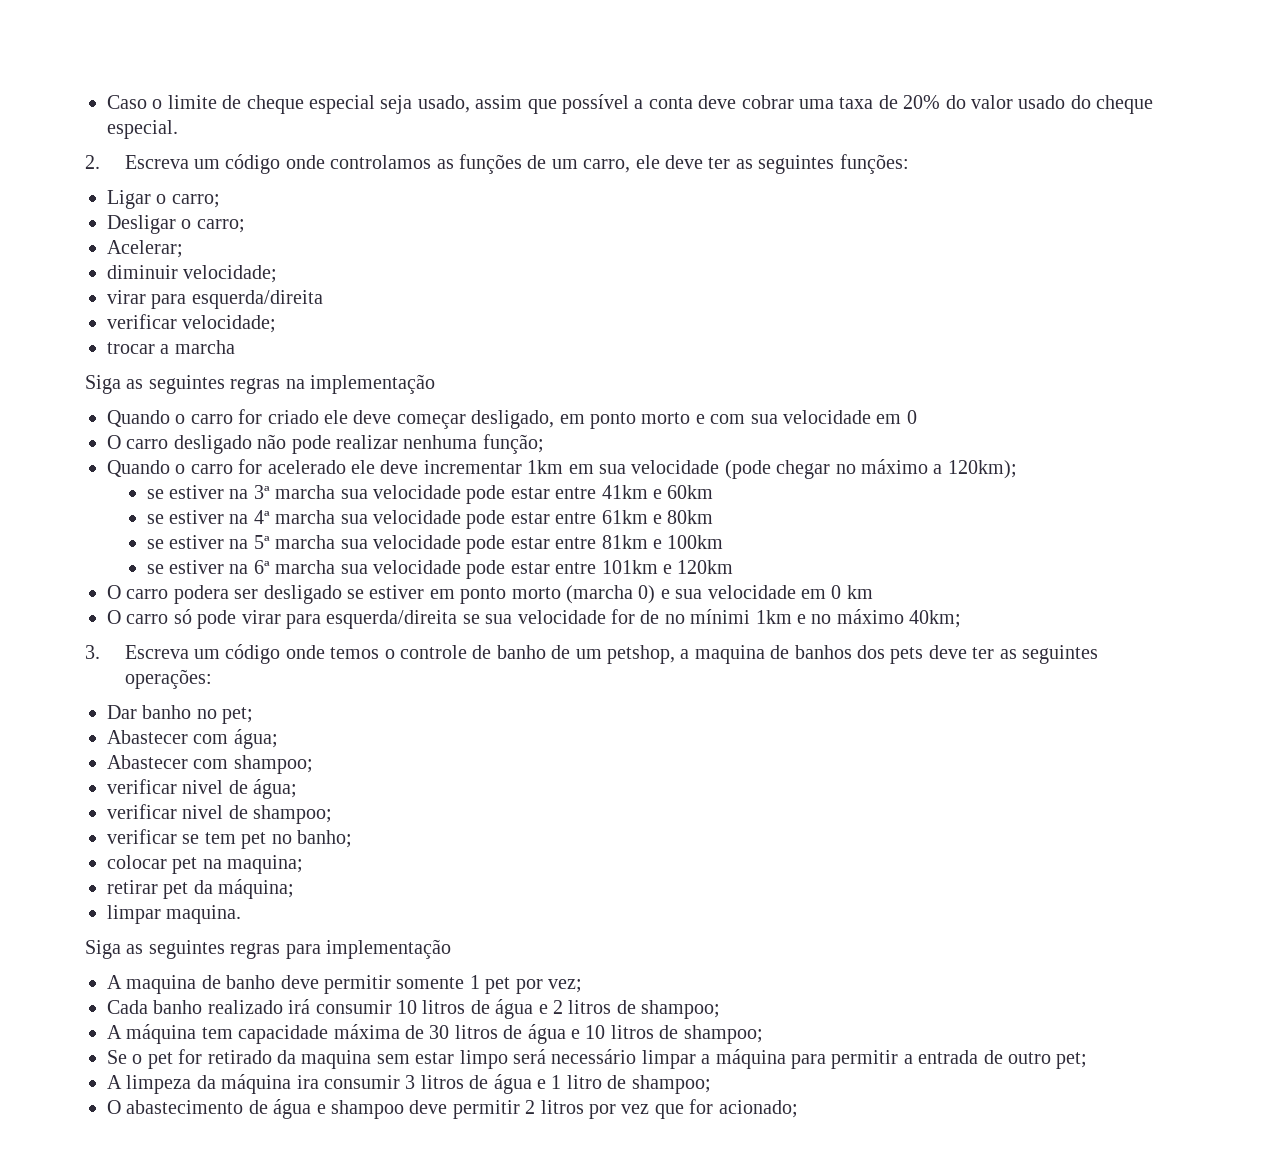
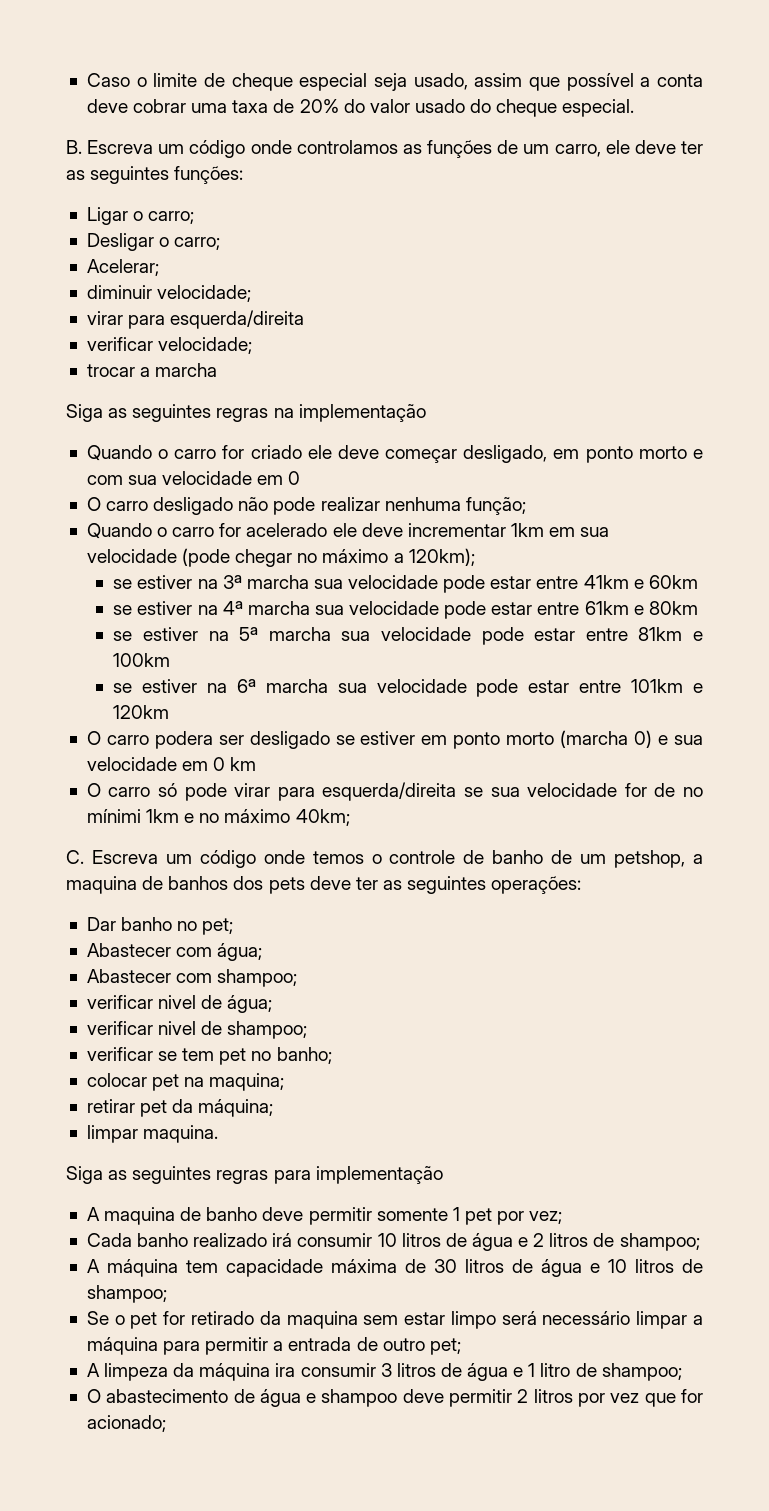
- 2. Escreva um código onde controlamos as funções de um carro, ele deve ter as seguintes funções:
+ B. Escreva um código onde controlamos as funções de um carro, ele deve ter as seguintes funções:
- 3. Escreva um código onde temos o controle de banho de um petshop, a maquina de banhos dos pets deve ter as seguintes operações:
+ C. Escreva um código onde temos o controle de banho de um petshop, a maquina de banhos dos pets deve ter as seguintes operações:

